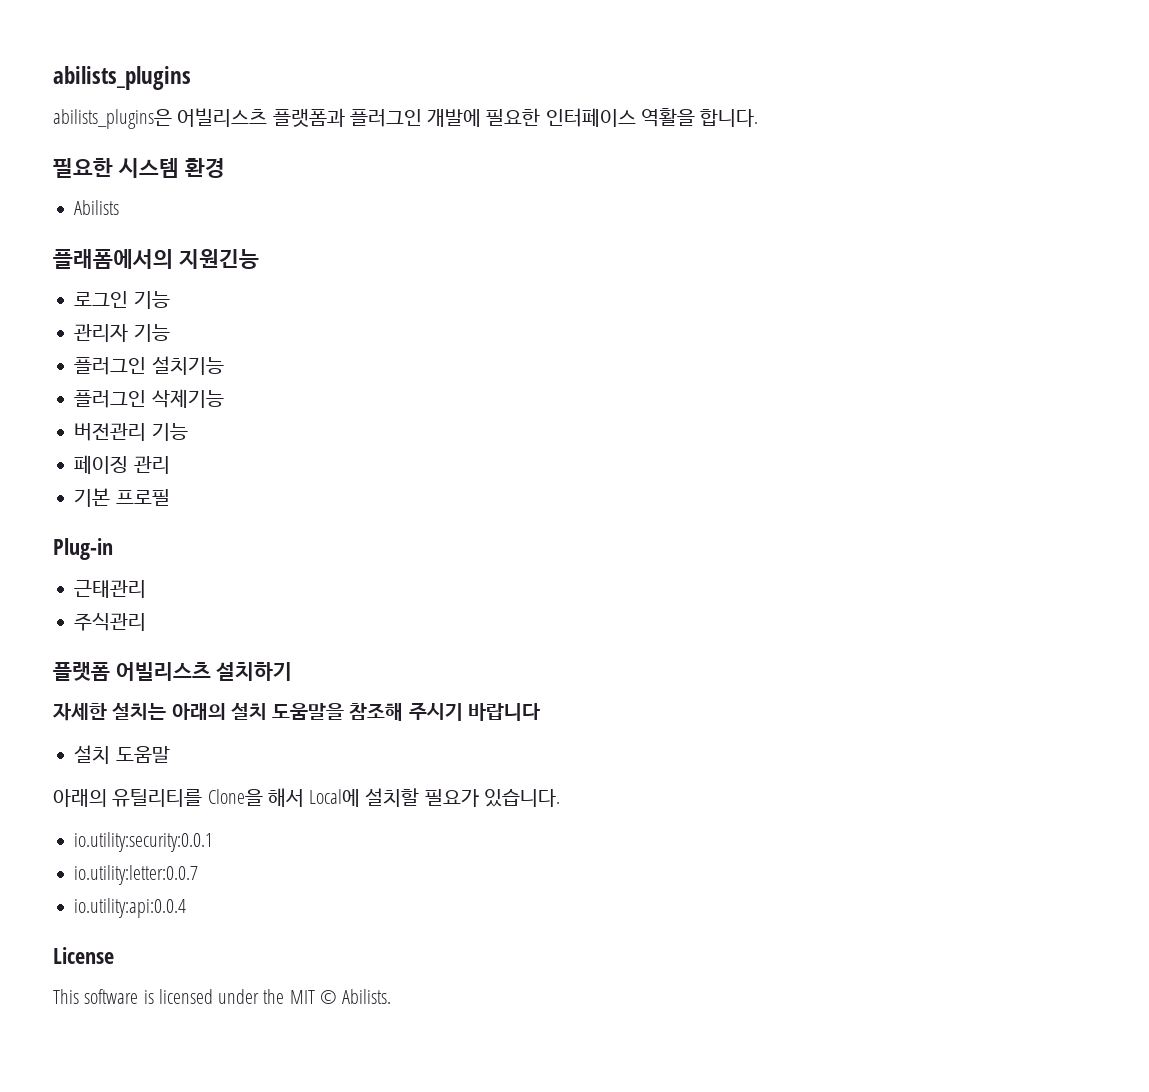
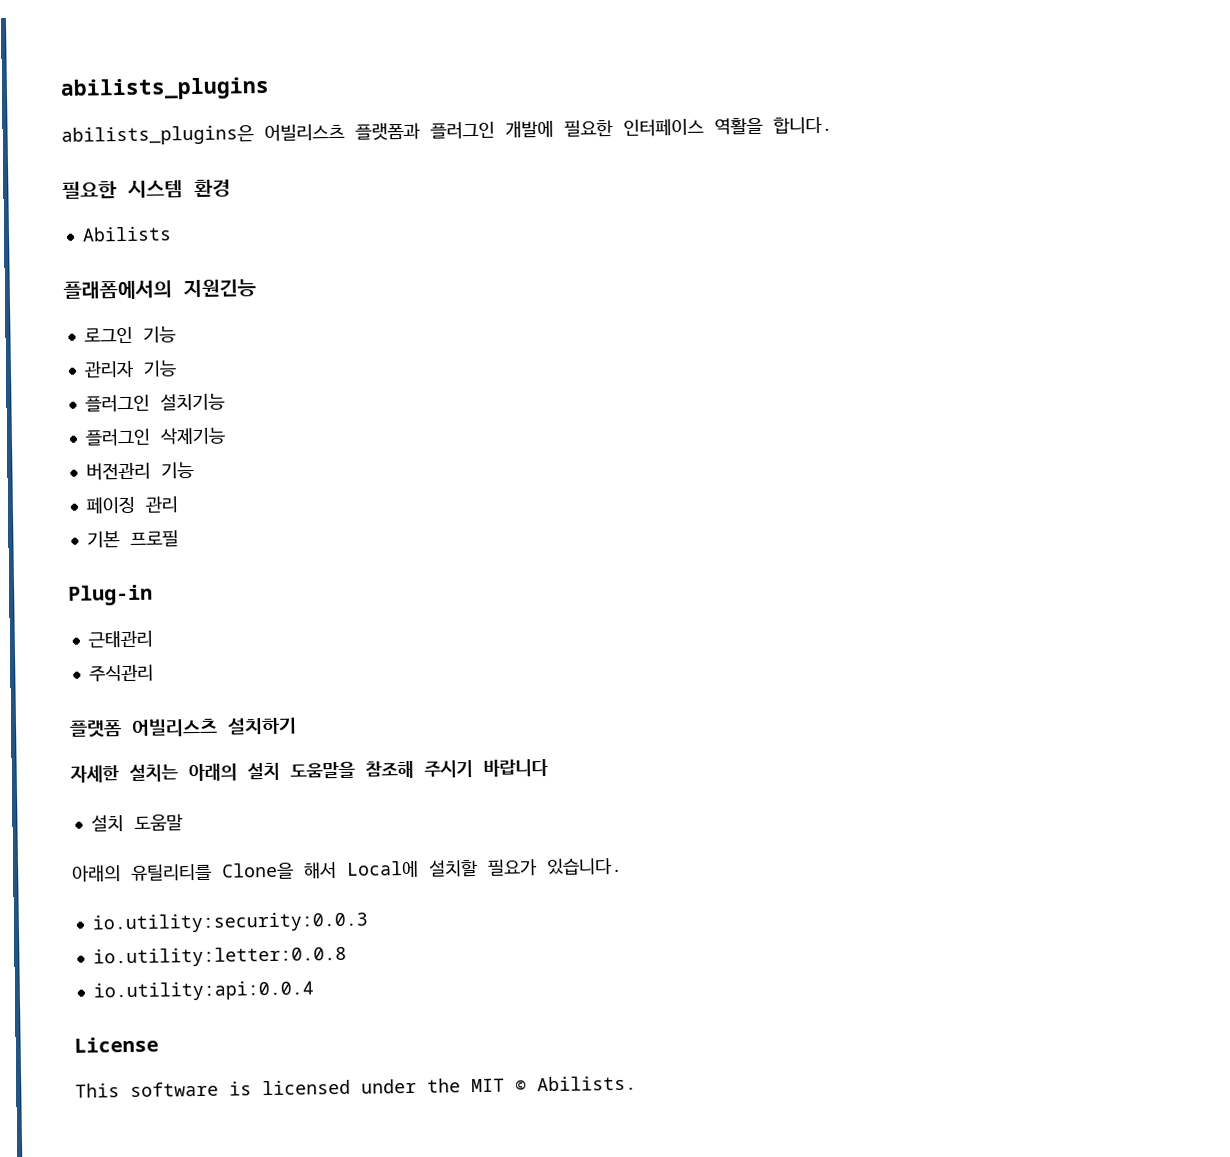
- io.utility:security:0.0.1
- io.utility:letter:0.0.7
+ io.utility:security:0.0.3
+ io.utility:letter:0.0.8

